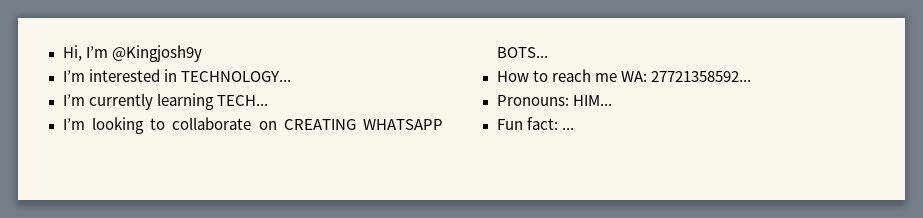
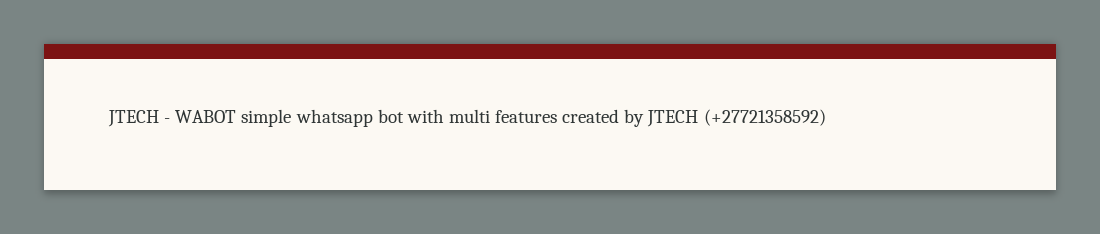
- Hi, I’m @Kingjosh9y
- I’m interested in TECHNOLOGY...
- I’m currently learning TECH...
- I’m looking to collaborate on CREATING WHATSAPP BOTS...
- How to reach me WA: 27721358592...
- Pronouns: HIM...
- Fun fact: ...
+ JTECH - WABOT simple whatsapp bot with multi features created by JTECH (+27721358592)

